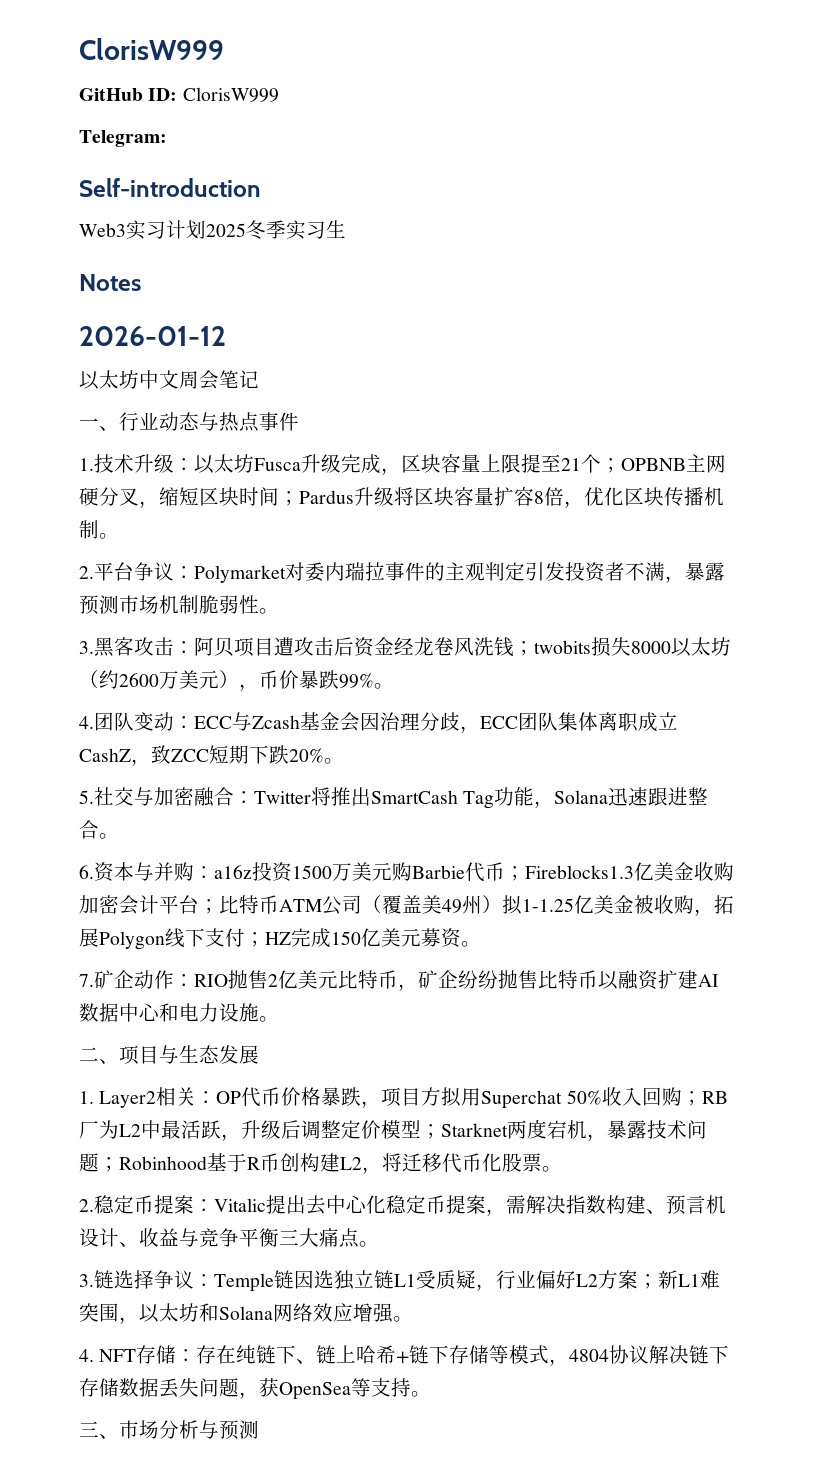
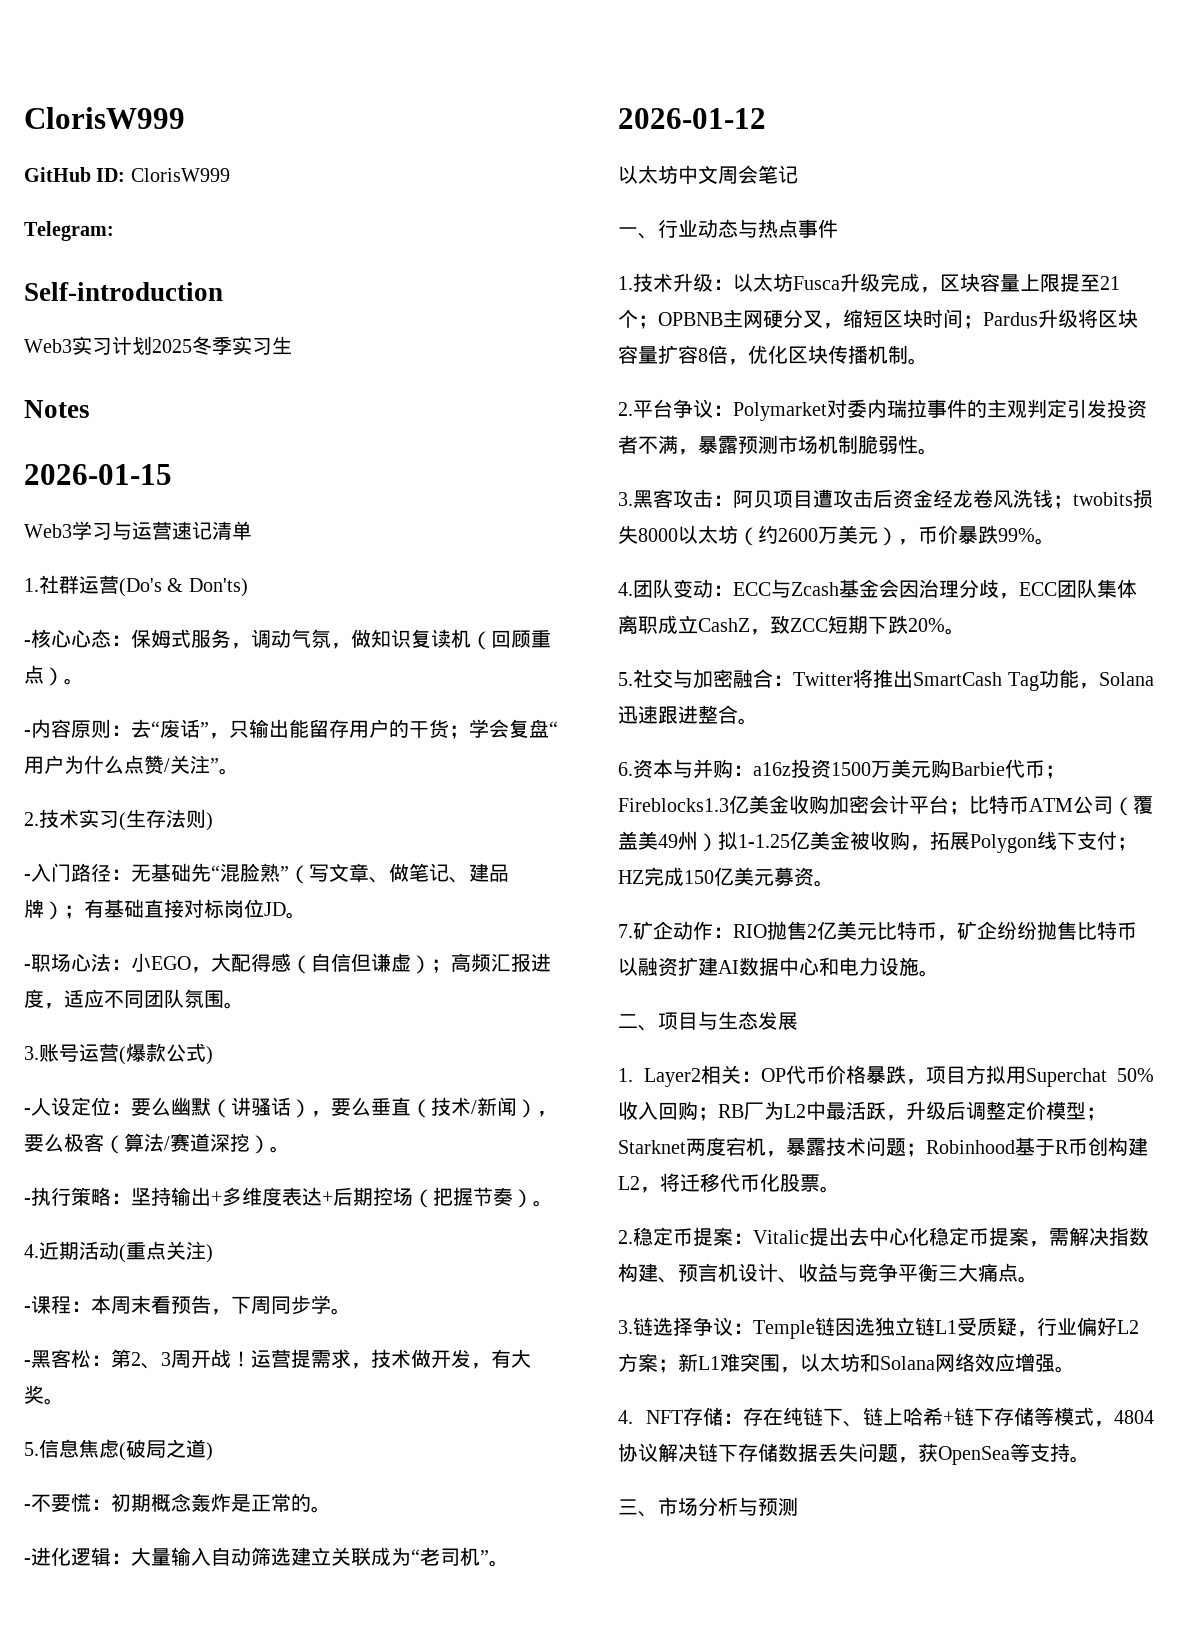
+ 2026-01-15
+ Web3学习与运营速记清单
+ 1.社群运营(Do's & Don'ts)
+ -核心心态：保姆式服务，调动气氛，做知识复读机（回顾重点）。
+ -内容原则：去“废话”，只输出能留存用户的干货；学会复盘“用户为什么点赞/关注”。
+ 2.技术实习(生存法则)
+ -入门路径：无基础先“混脸熟”（写文章、做笔记、建品牌）；有基础直接对标岗位JD。
+ -职场心法：小EGO，大配得感（自信但谦虚）；高频汇报进度，适应不同团队氛围。
+ 3.账号运营(爆款公式)
+ -人设定位：要么幽默（讲骚话），要么垂直（技术/新闻），要么极客（算法/赛道深挖）。
+ -执行策略：坚持输出+多维度表达+后期控场（把握节奏）。
+ 4.近期活动(重点关注)
+ -课程：本周末看预告，下周同步学。
+ -黑客松：第2、3周开战！运营提需求，技术做开发，有大奖。
+ 5.信息焦虑(破局之道)
+ -不要慌：初期概念轰炸是正常的。
+ -进化逻辑：大量输入自动筛选建立关联成为“老司机”。

